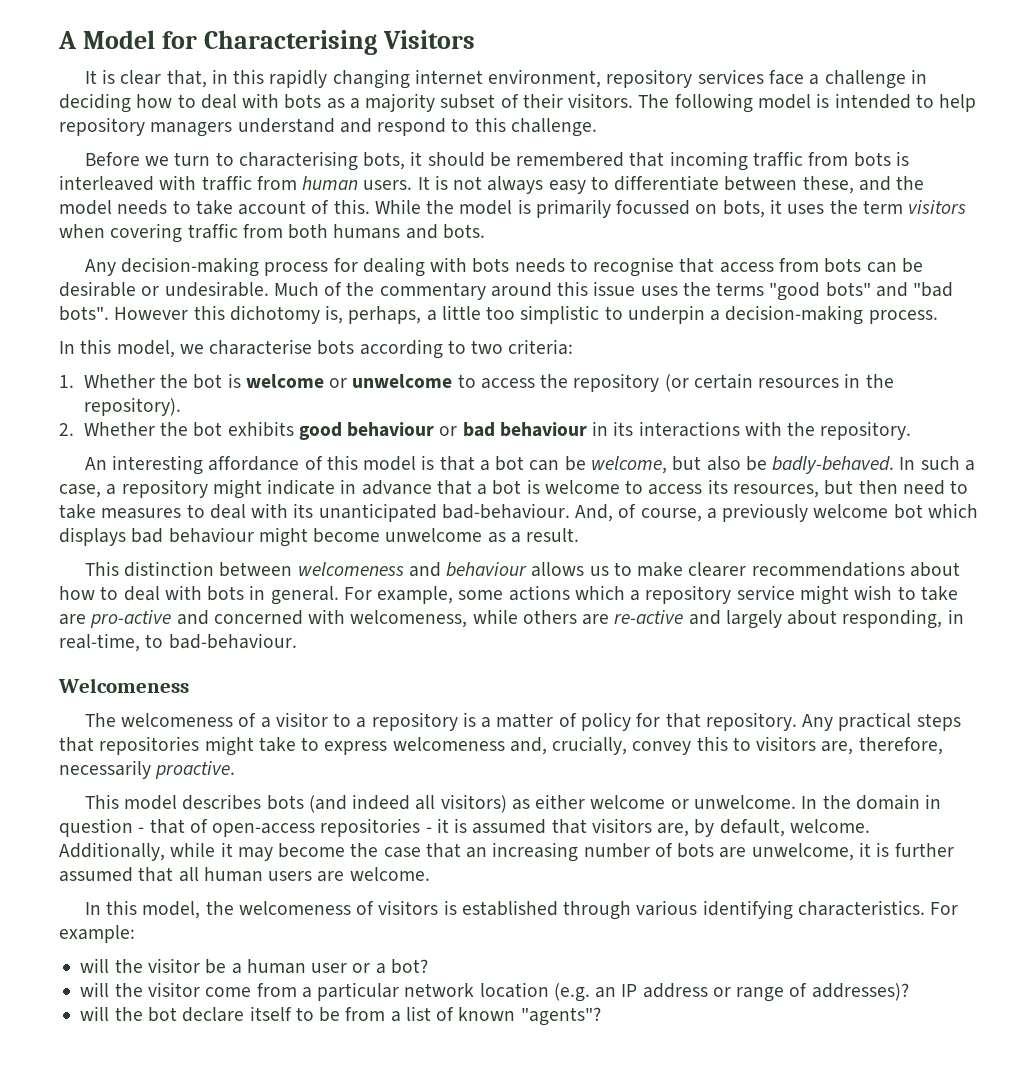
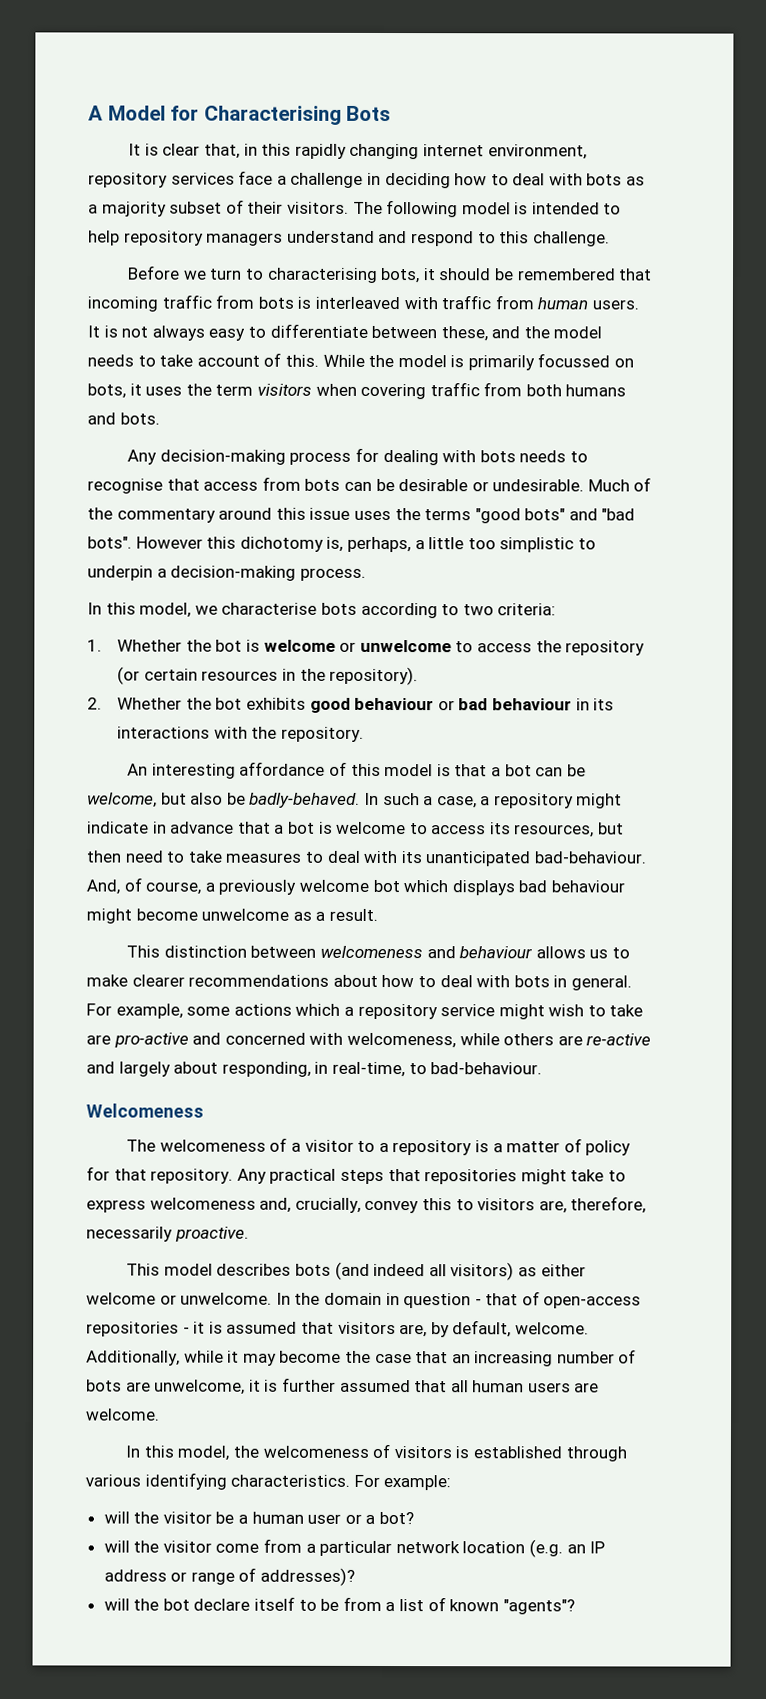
- A Model for Characterising Visitors
+ A Model for Characterising Bots

